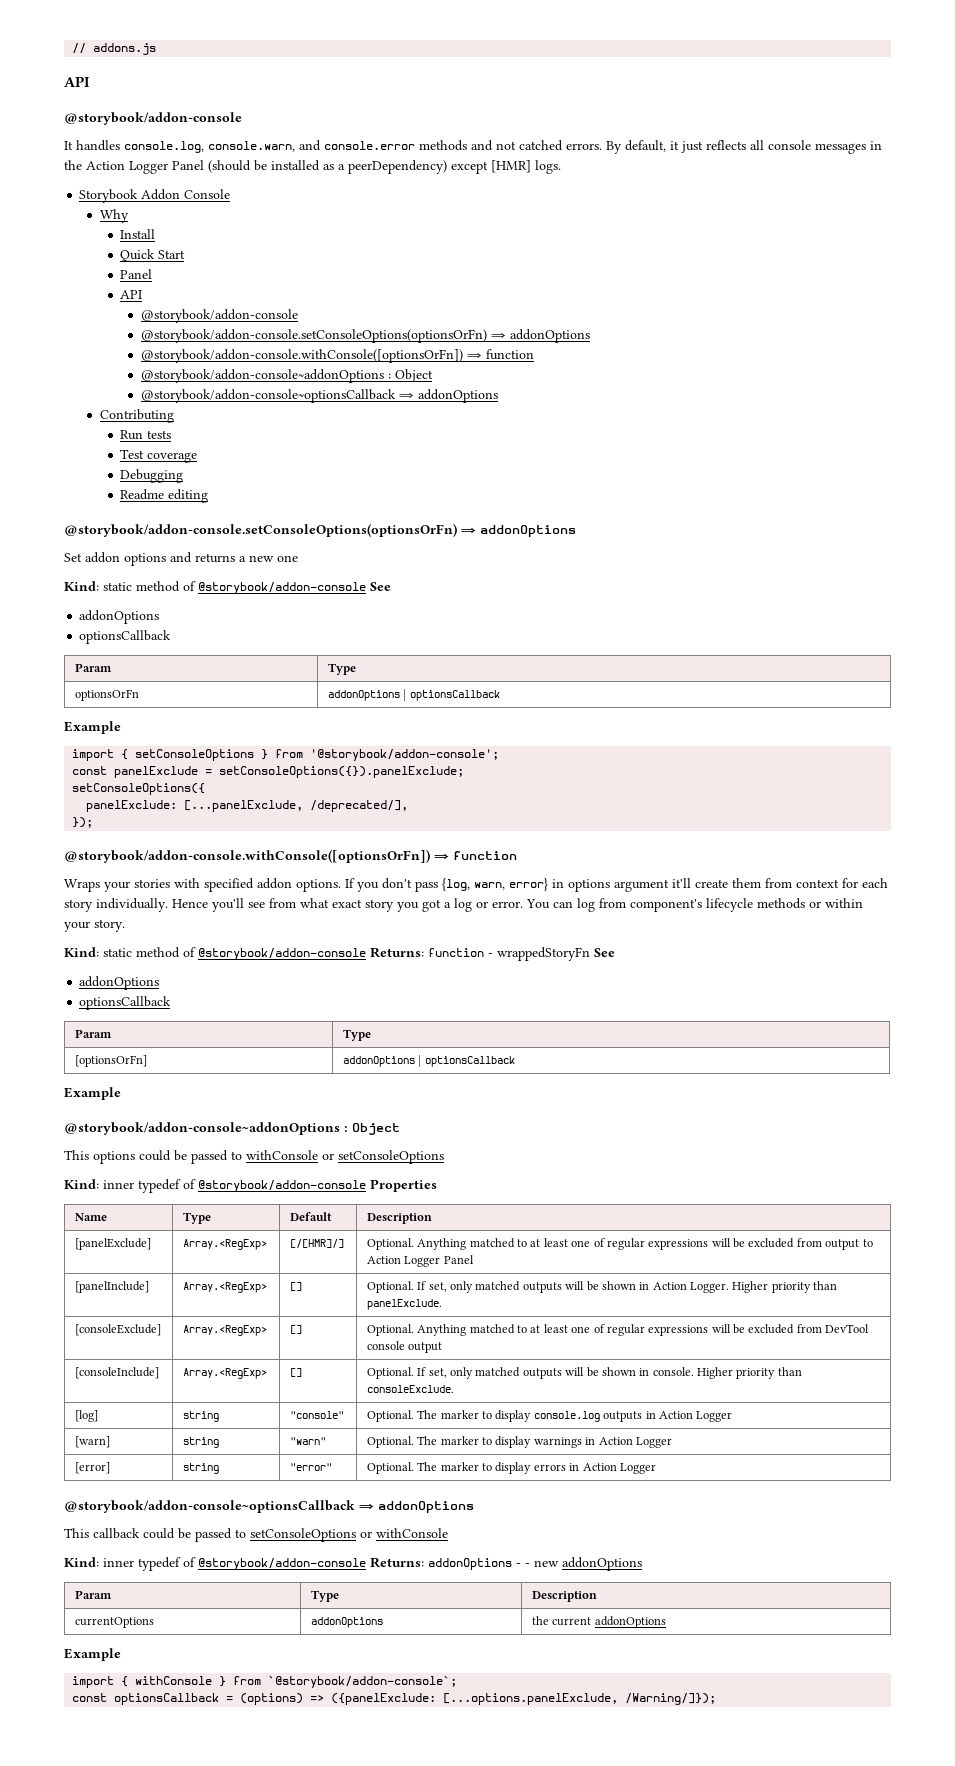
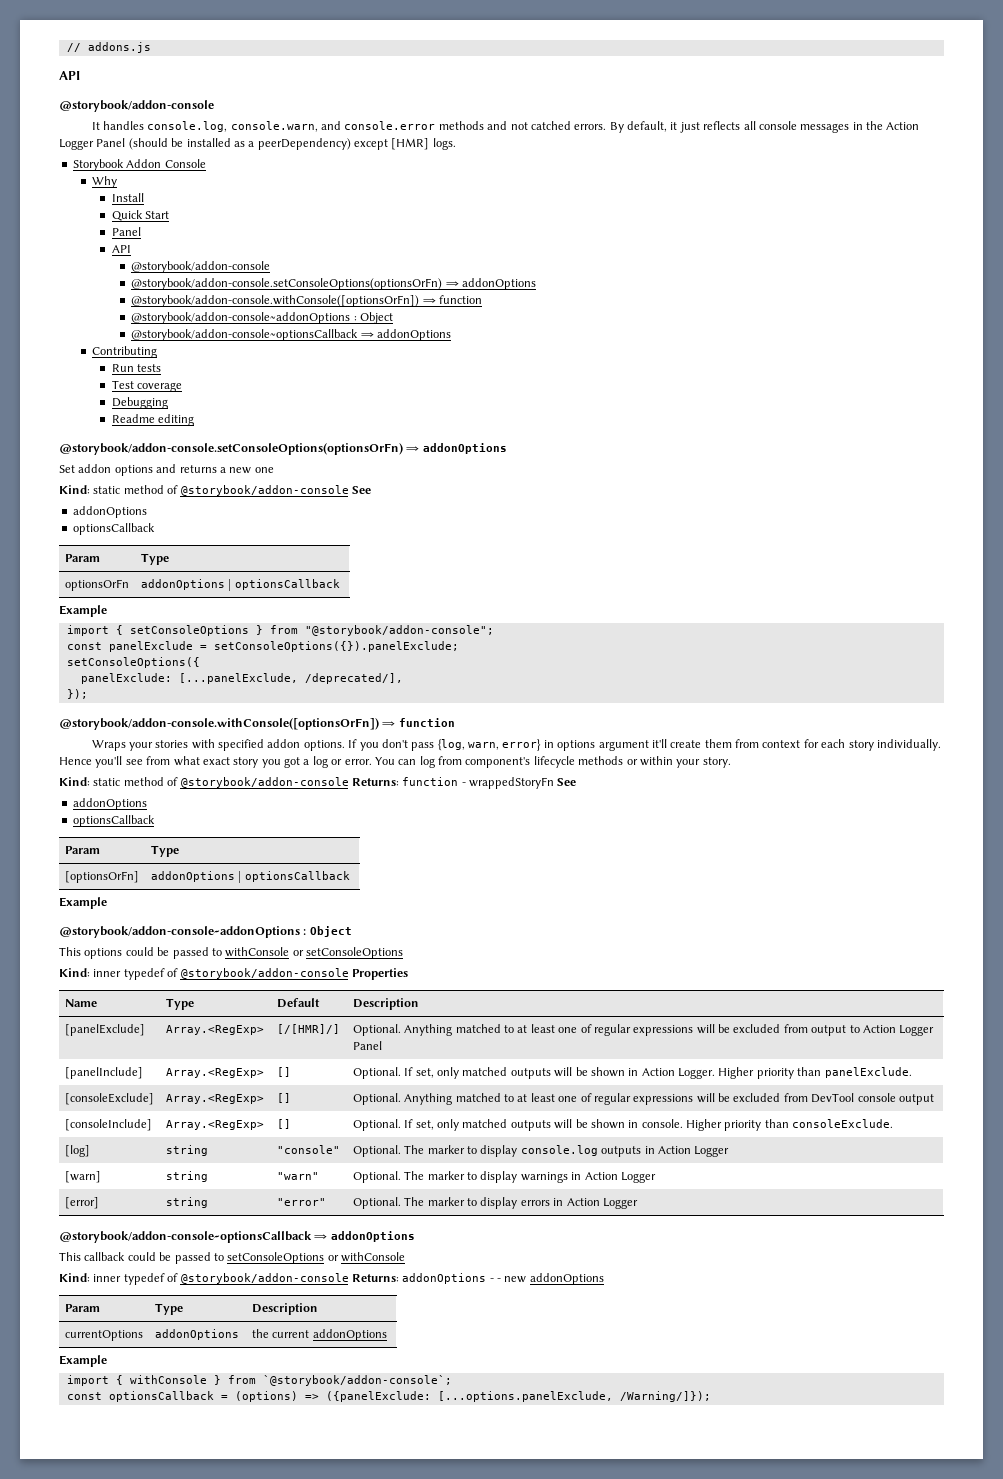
- import { setConsoleOptions } from '@storybook/addon-console';
+ import { setConsoleOptions } from "@storybook/addon-console";

